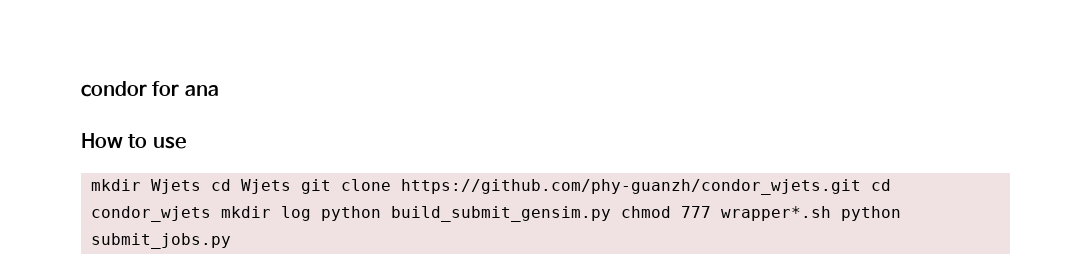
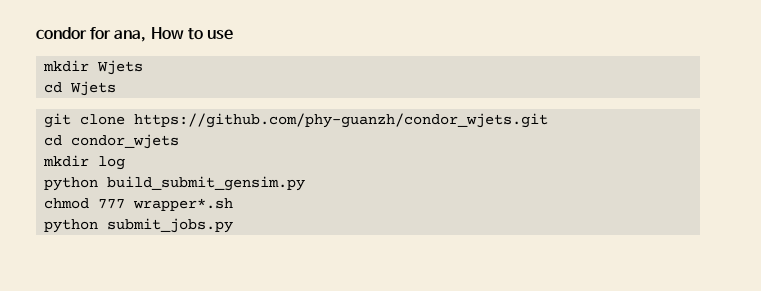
- condor for ana
- How to use
+ condor for ana, How to use
- mkdir Wjets cd Wjets git clone https://github.com/phy-guanzh/condor_wjets.git cd condor_wjets mkdir log python build_submit_gensim.py chmod 777 wrapper*.sh python submit_jobs.py
+ mkdir Wjets
+ cd Wjets
+ git clone https://github.com/phy-guanzh/condor_wjets.git
+ cd condor_wjets
+ mkdir log
+ python build_submit_gensim.py
+ chmod 777 wrapper*.sh
+ python submit_jobs.py

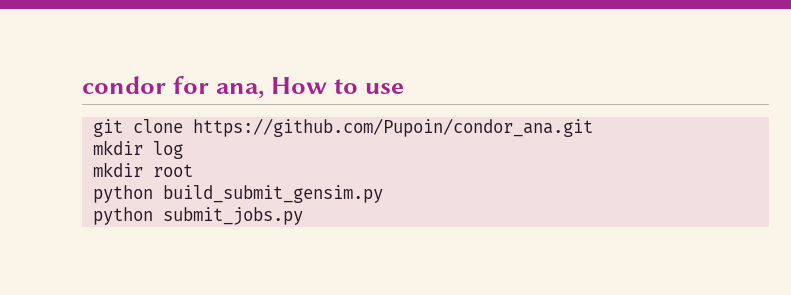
- mkdir Wjets
- cd Wjets
- git clone https://github.com/phy-guanzh/condor_wjets.git
- cd condor_wjets
+ git clone https://github.com/Pupoin/condor_ana.git
+ mkdir root
- chmod 777 wrapper*.sh

